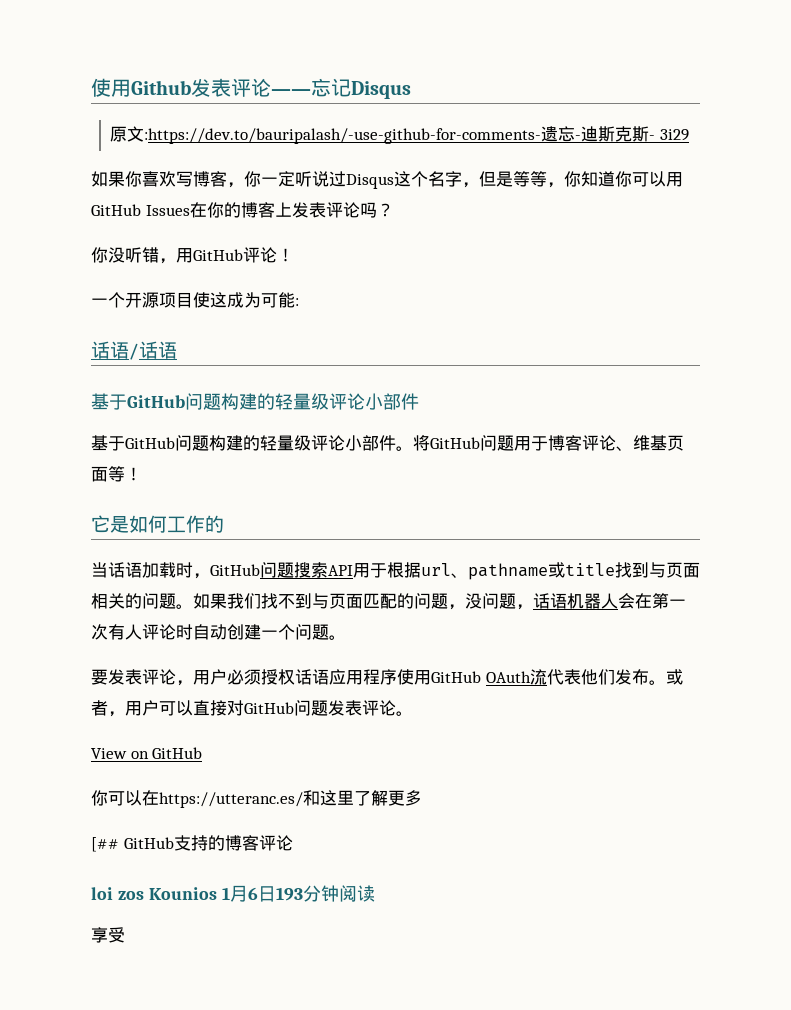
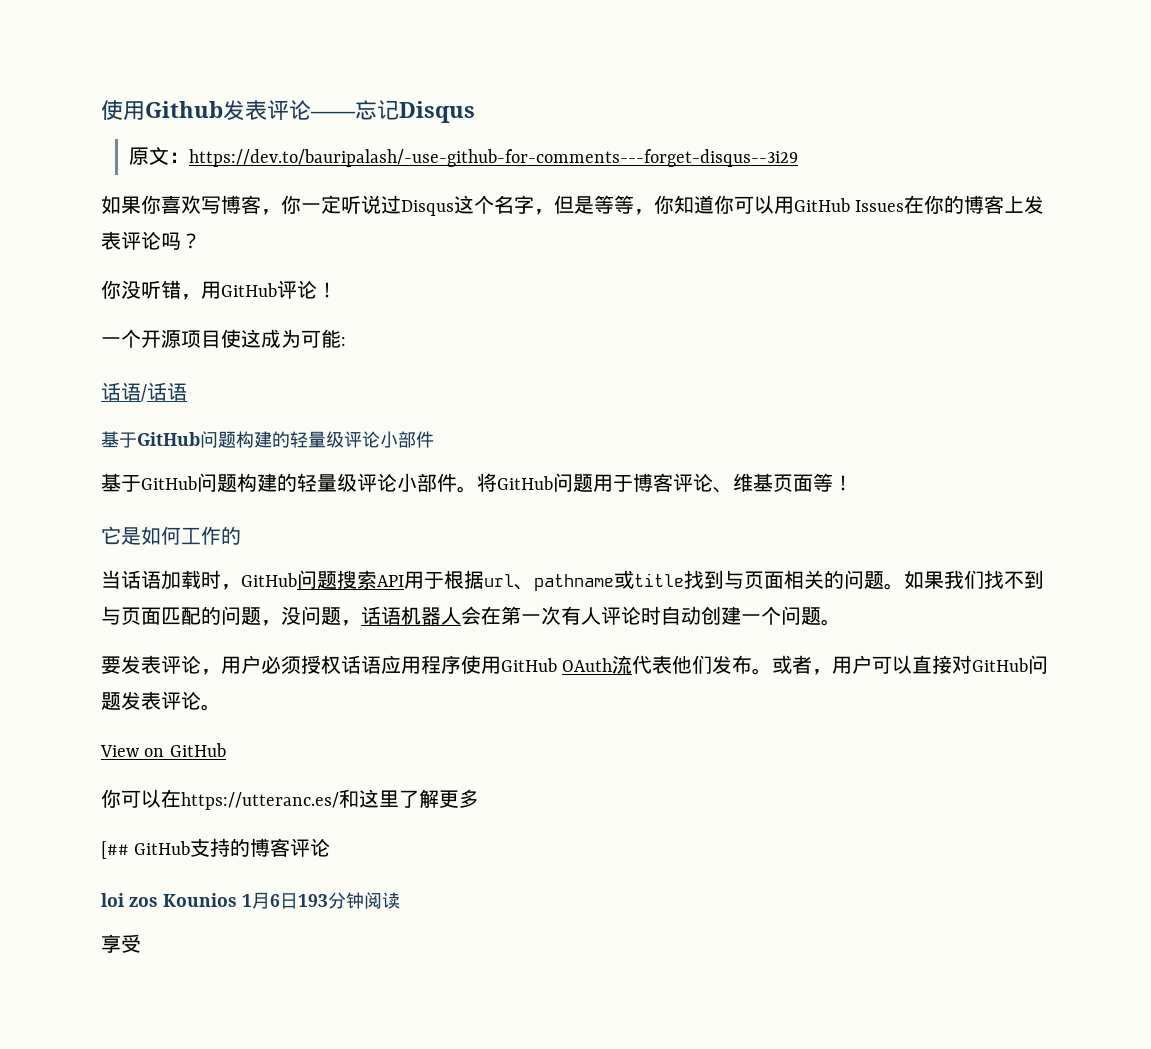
- 原文:https://dev.to/bauripalash/-use-github-for-comments-遗忘-迪斯克斯- 3i29
+ 原文：https://dev.to/bauripalash/-use-github-for-comments---forget-disqus--3i29

